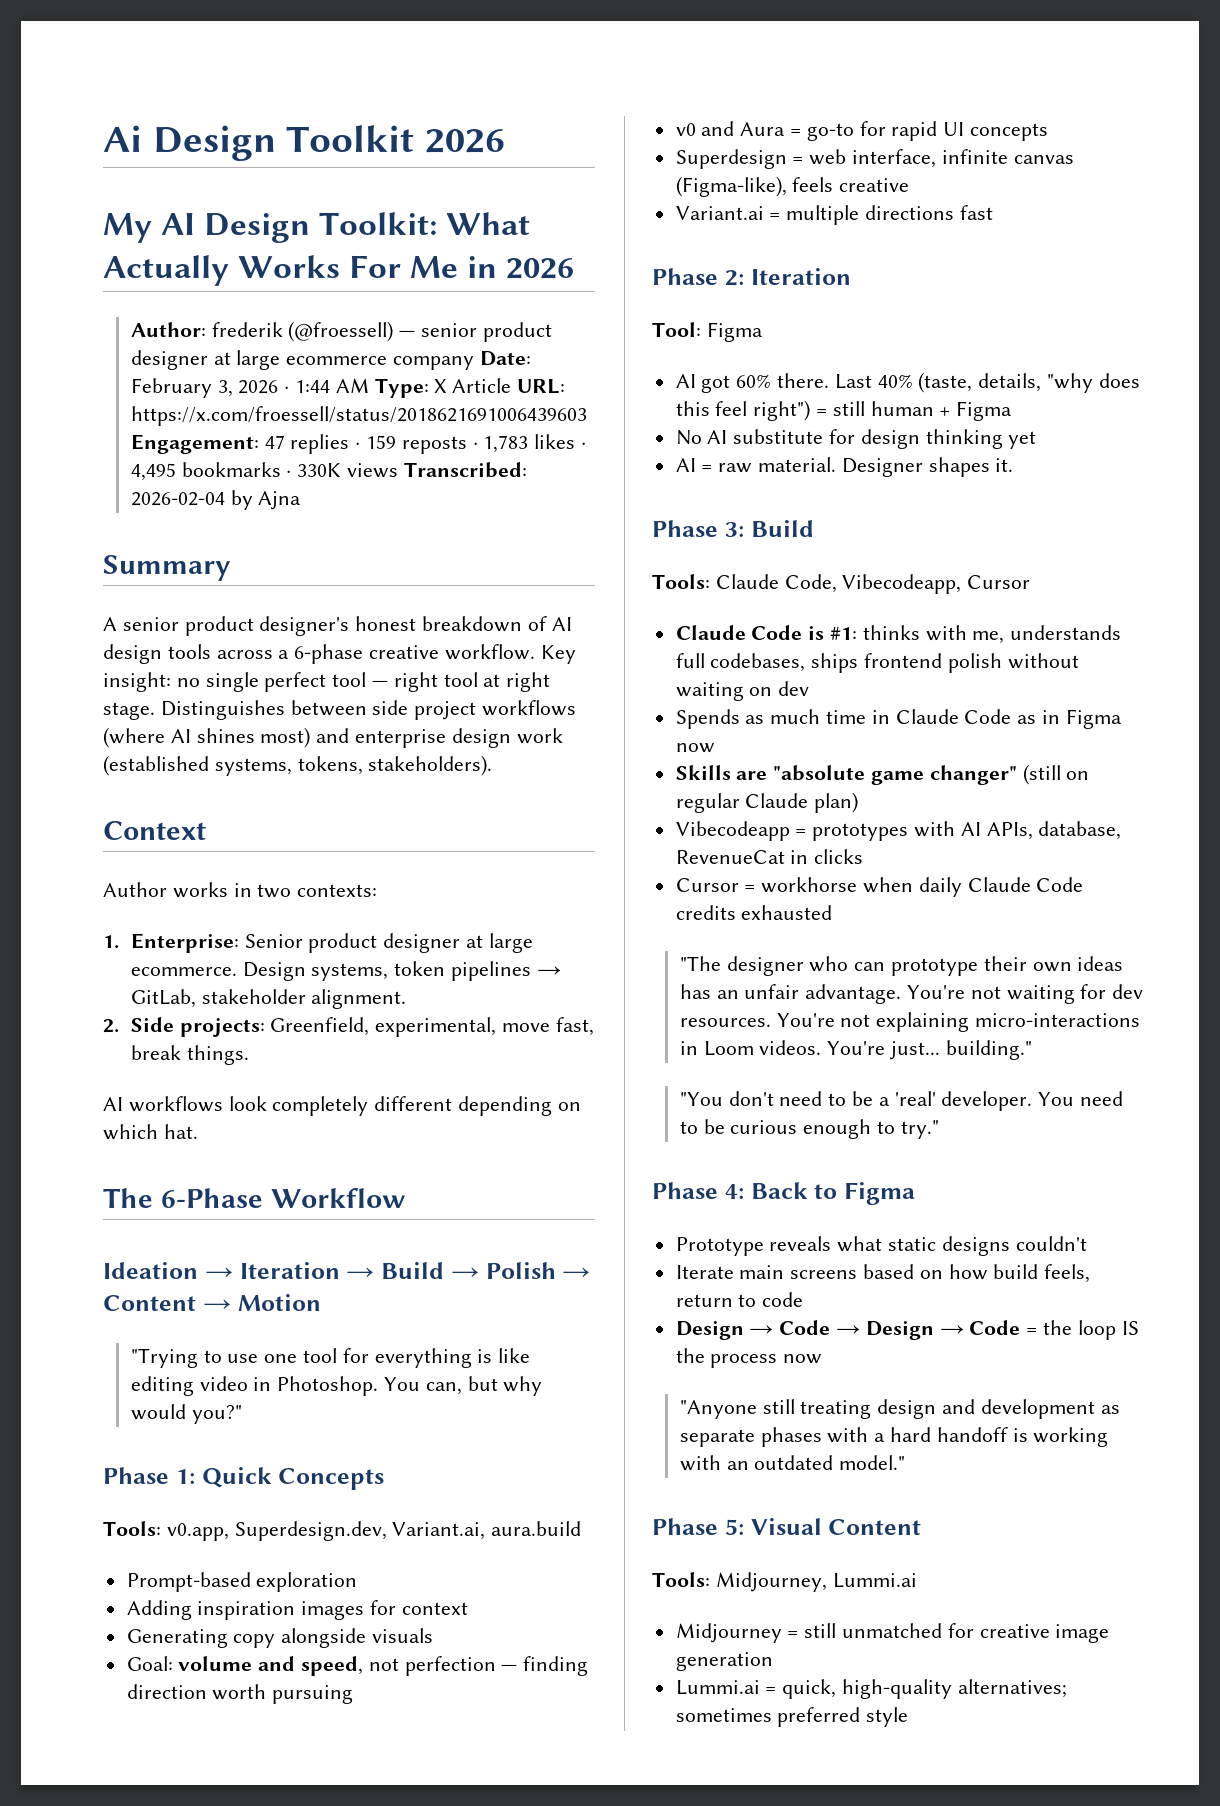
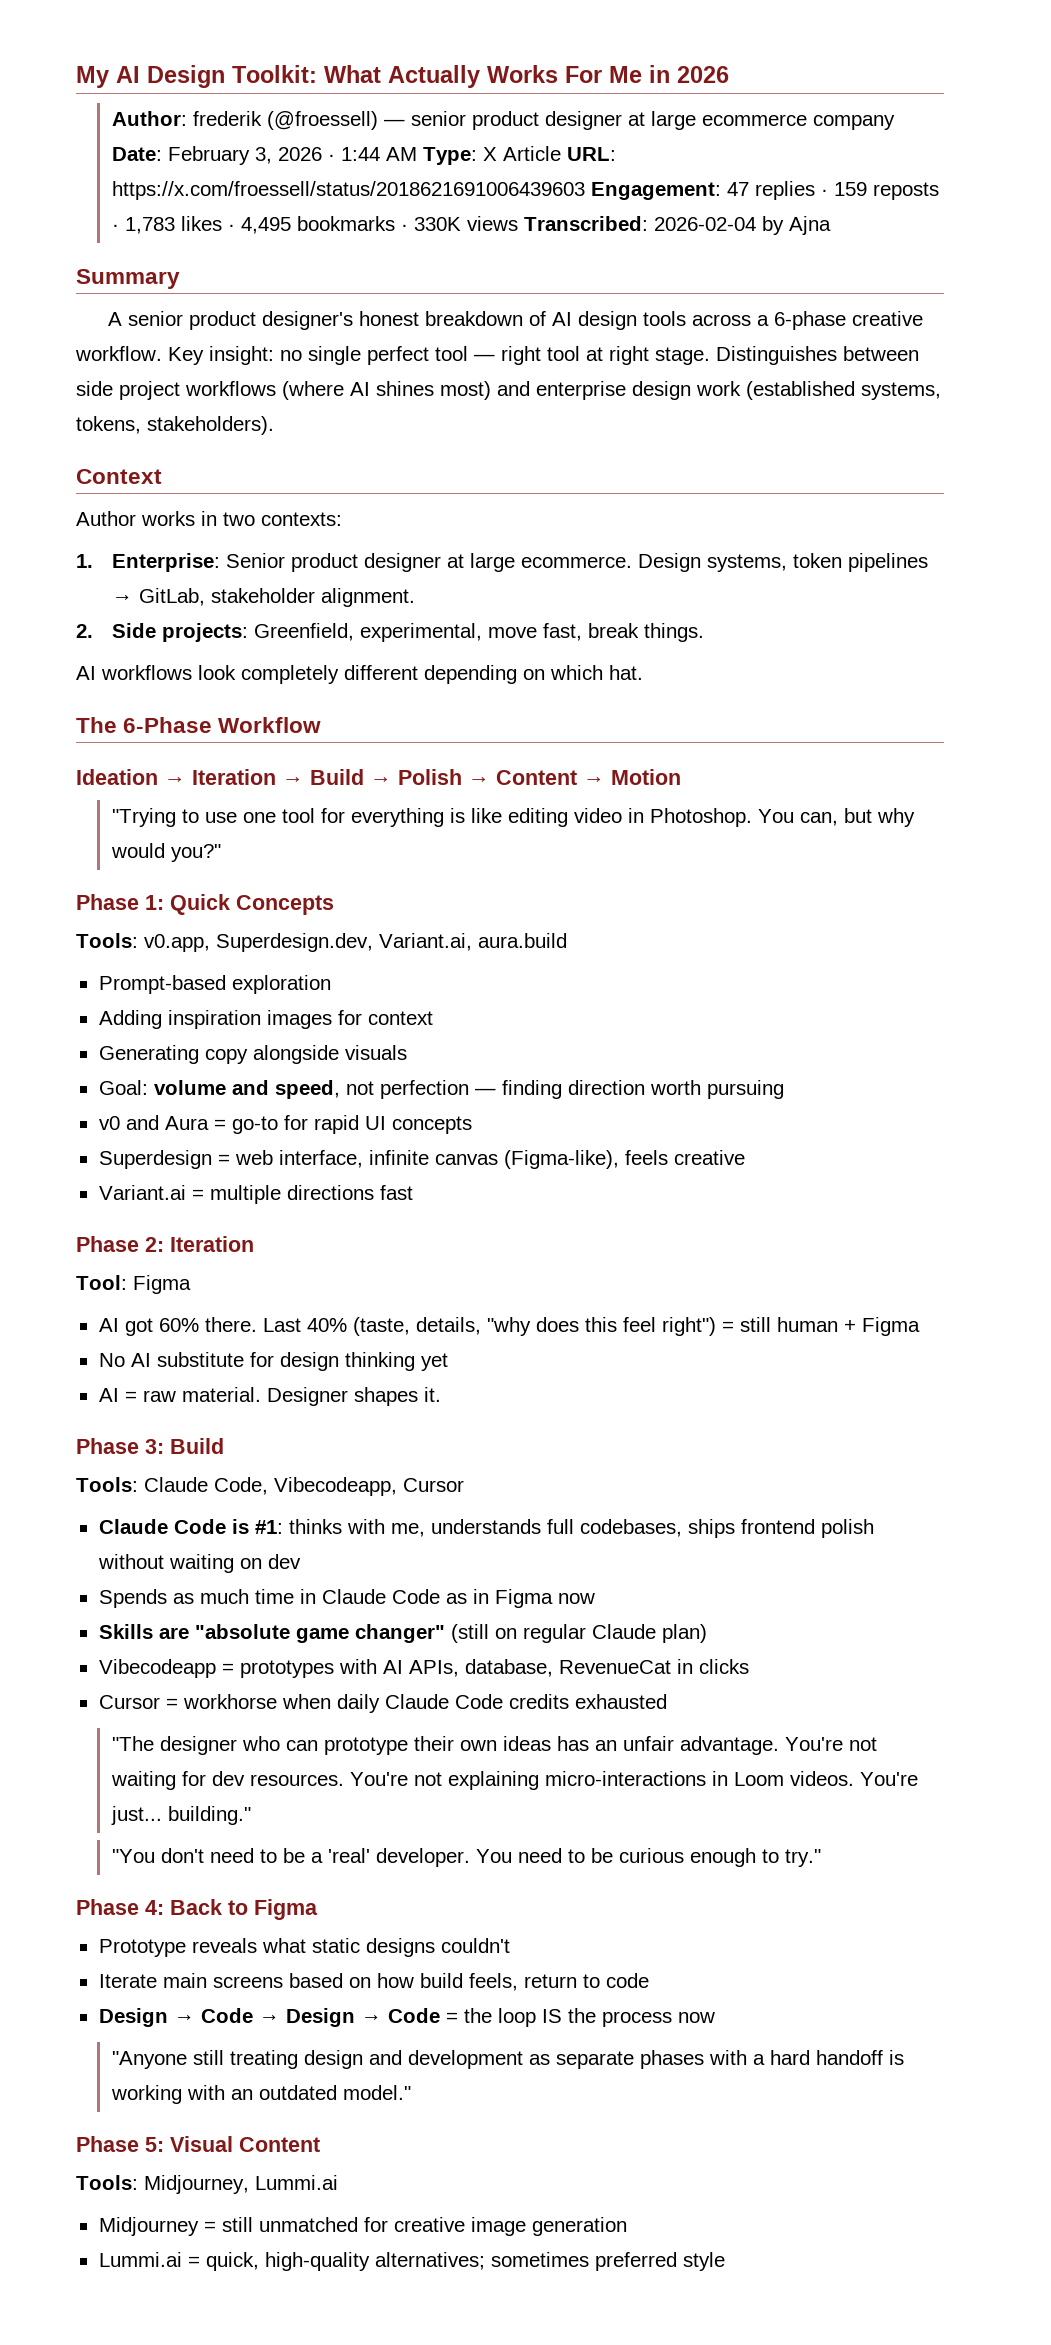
- Ai Design Toolkit 2026

